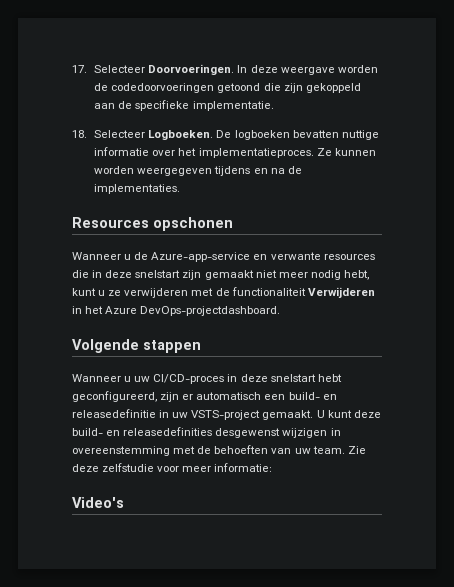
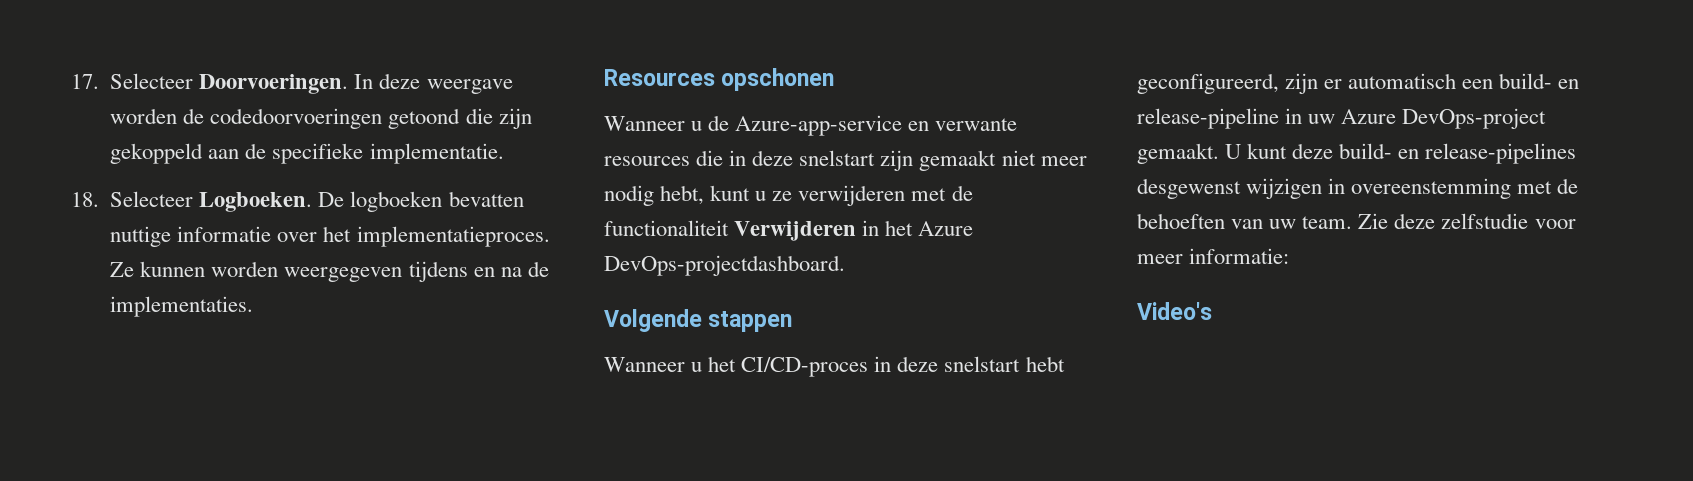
- Wanneer u uw CI/CD-proces in deze snelstart hebt geconfigureerd, zijn er automatisch een build- en releasedefinitie in uw VSTS-project gemaakt.
+ Wanneer u het CI/CD-proces in deze snelstart hebt geconfigureerd, zijn er automatisch een build- en release-pipeline in uw Azure DevOps-project gemaakt.
- U kunt deze build- en releasedefinities desgewenst wijzigen in overeenstemming met de behoeften van uw team.
+ U kunt deze build- en release-pipelines desgewenst wijzigen in overeenstemming met de behoeften van uw team.

